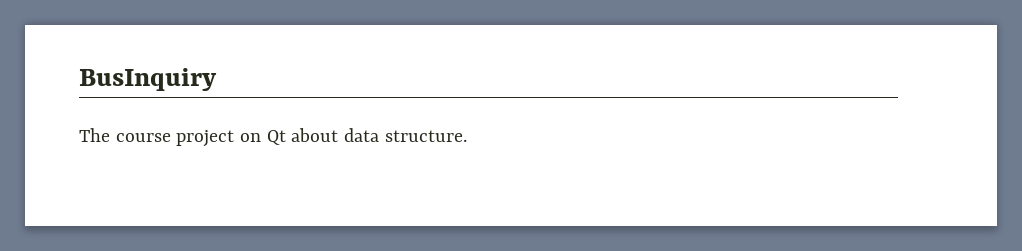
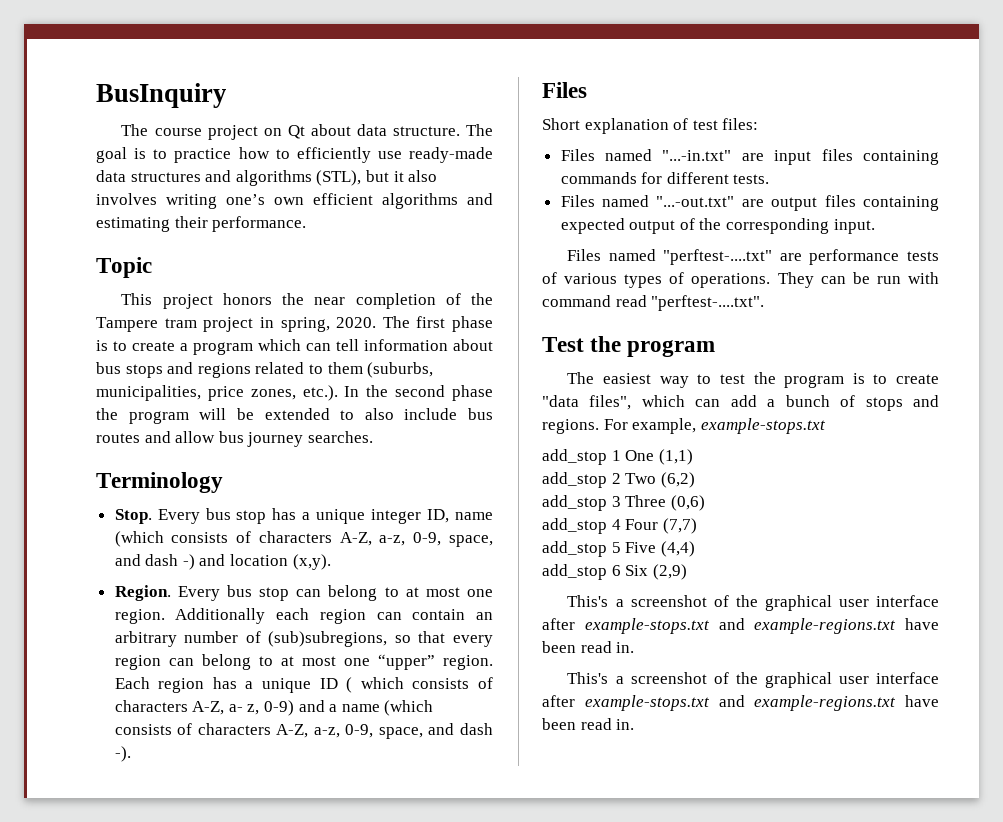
+ The goal is to practice how to efficiently use ready-made data structures and algorithms (STL), but it also involves writing one’s own efficient algorithms and estimating their performance.
+ Topic
+ This project honors the near completion of the Tampere tram project in spring, 2020. The first phase is to create a program which can tell information about bus stops and regions related to them (suburbs, municipalities, price zones, etc.). In the second phase the program will be extended to also include bus routes and allow bus journey searches.
+ Terminology
+ Stop. Every bus stop has a unique integer ID, name (which consists of characters A-Z, a-z, 0-9, space, and dash -) and location (x,y).
+ Region. Every bus stop can belong to at most one region. Additionally each region can contain an arbitrary number of (sub)subregions, so that every region can belong to at most one “upper” region. Each region has a unique ID ( which consists of characters A-Z, a- z, 0-9) and a name (which consists of characters A-Z, a-z, 0-9, space, and dash -).
+ Files
+ Short explanation of test files:
+ Files named "...-in.txt" are input files containing commands for different tests.
+ Files named "...-out.txt" are output files containing expected output of the corresponding input.
+ Files named "perftest-....txt" are performance tests of various types of operations. They can be run with command read "perftest-....txt".
+ Test the program
+ The easiest way to test the program is to create "data files", which can add a bunch of stops and regions. For example, example-stops.txt
+ add_stop 1 One (1,1)
+ add_stop 2 Two (6,2)
+ add_stop 3 Three (0,6)
+ add_stop 4 Four (7,7)
+ add_stop 5 Five (4,4)
+ add_stop 6 Six (2,9)
+ This's a screenshot of the graphical user interface after example-stops.txt and example-regions.txt have been read in.
+ This's a screenshot of the graphical user interface after example-stops.txt and example-regions.txt have been read in.

